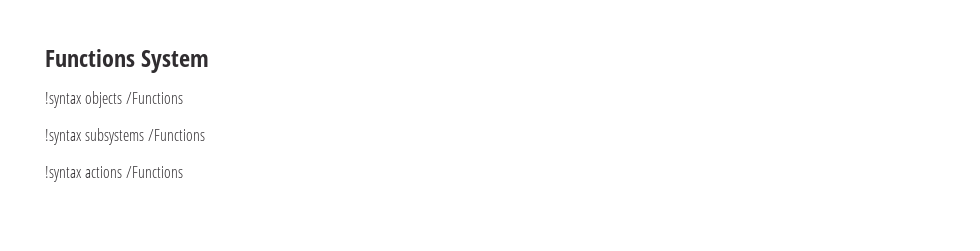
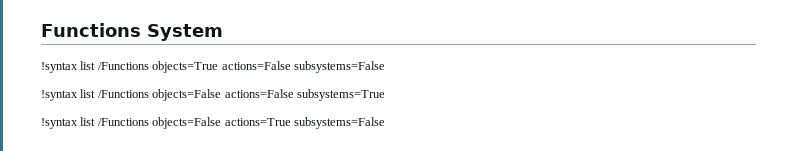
- !syntax objects /Functions
- !syntax subsystems /Functions
- !syntax actions /Functions
+ !syntax list /Functions objects=True actions=False subsystems=False
+ !syntax list /Functions objects=False actions=False subsystems=True
+ !syntax list /Functions objects=False actions=True subsystems=False

